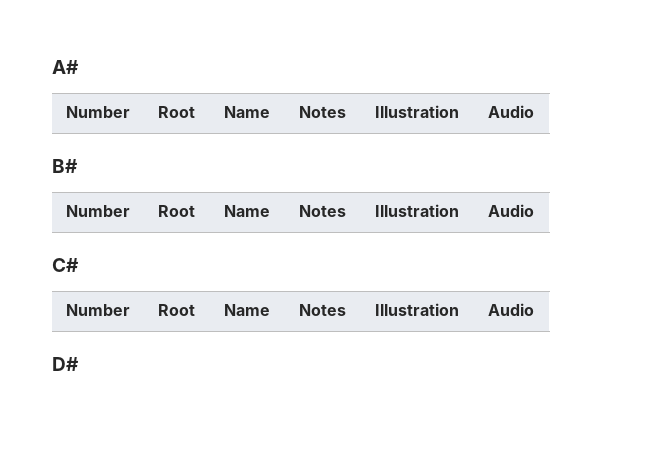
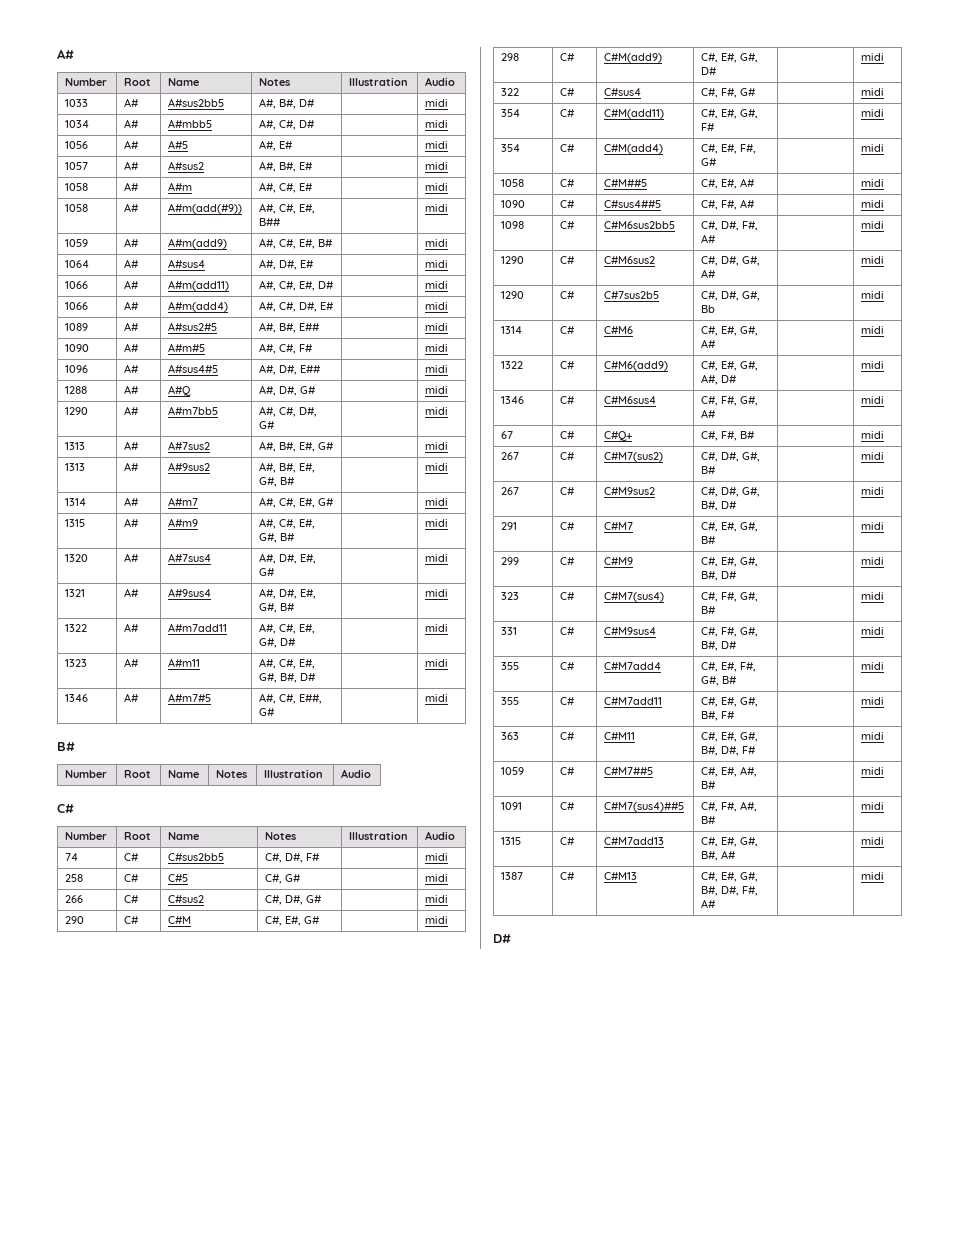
+ 1033 | A# | A#sus2bb5 | A#, B#, D# | | midi
+ 1034 | A# | A#mbb5 | A#, C#, D# | | midi
+ 1056 | A# | A#5 | A#, E# | | midi
+ 1057 | A# | A#sus2 | A#, B#, E# | | midi
+ 1058 | A# | A#m | A#, C#, E# | | midi
+ 1058 | A# | A#m(add(#9)) | A#, C#, E#, B## | | midi
+ 1059 | A# | A#m(add9) | A#, C#, E#, B# | | midi
+ 1064 | A# | A#sus4 | A#, D#, E# | | midi
+ 1066 | A# | A#m(add11) | A#, C#, E#, D# | | midi
+ 1066 | A# | A#m(add4) | A#, C#, D#, E# | | midi
+ 1089 | A# | A#sus2#5 | A#, B#, E## | | midi
+ 1090 | A# | A#m#5 | A#, C#, F# | | midi
+ 1096 | A# | A#sus4#5 | A#, D#, E## | | midi
+ 1288 | A# | A#Q | A#, D#, G# | | midi
+ 1290 | A# | A#m7bb5 | A#, C#, D#, G# | | midi
+ 1313 | A# | A#7sus2 | A#, B#, E#, G# | | midi
+ 1313 | A# | A#9sus2 | A#, B#, E#, G#, B# | | midi
+ 1314 | A# | A#m7 | A#, C#, E#, G# | | midi
+ 1315 | A# | A#m9 | A#, C#, E#, G#, B# | | midi
+ 1320 | A# | A#7sus4 | A#, D#, E#, G# | | midi
+ 1321 | A# | A#9sus4 | A#, D#, E#, G#, B# | | midi
+ 1322 | A# | A#m7add11 | A#, C#, E#, G#, D# | | midi
+ 1323 | A# | A#m11 | A#, C#, E#, G#, B#, D# | | midi
+ 1346 | A# | A#m7#5 | A#, C#, E##, G# | | midi
+ 74 | C# | C#sus2bb5 | C#, D#, F# | | midi
+ 258 | C# | C#5 | C#, G# | | midi
+ 266 | C# | C#sus2 | C#, D#, G# | | midi
+ 290 | C# | C#M | C#, E#, G# | | midi
+ 298 | C# | C#M(add9) | C#, E#, G#, D# | | midi
+ 322 | C# | C#sus4 | C#, F#, G# | | midi
+ 354 | C# | C#M(add11) | C#, E#, G#, F# | | midi
+ 354 | C# | C#M(add4) | C#, E#, F#, G# | | midi
+ 1058 | C# | C#M##5 | C#, E#, A# | | midi
+ 1090 | C# | C#sus4##5 | C#, F#, A# | | midi
+ 1098 | C# | C#M6sus2bb5 | C#, D#, F#, A# | | midi
+ 1290 | C# | C#M6sus2 | C#, D#, G#, A# | | midi
+ 1290 | C# | C#7sus2b5 | C#, D#, G#, Bb | | midi
+ 1314 | C# | C#M6 | C#, E#, G#, A# | | midi
+ 1322 | C# | C#M6(add9) | C#, E#, G#, A#, D# | | midi
+ 1346 | C# | C#M6sus4 | C#, F#, G#, A# | | midi
+ 67 | C# | C#Q+ | C#, F#, B# | | midi
+ 267 | C# | C#M7(sus2) | C#, D#, G#, B# | | midi
+ 267 | C# | C#M9sus2 | C#, D#, G#, B#, D# | | midi
+ 291 | C# | C#M7 | C#, E#, G#, B# | | midi
+ 299 | C# | C#M9 | C#, E#, G#, B#, D# | | midi
+ 323 | C# | C#M7(sus4) | C#, F#, G#, B# | | midi
+ 331 | C# | C#M9sus4 | C#, F#, G#, B#, D# | | midi
+ 355 | C# | C#M7add4 | C#, E#, F#, G#, B# | | midi
+ 355 | C# | C#M7add11 | C#, E#, G#, B#, F# | | midi
+ 363 | C# | C#M11 | C#, E#, G#, B#, D#, F# | | midi
+ 1059 | C# | C#M7##5 | C#, E#, A#, B# | | midi
+ 1091 | C# | C#M7(sus4)##5 | C#, F#, A#, B# | | midi
+ 1315 | C# | C#M7add13 | C#, E#, G#, B#, A# | | midi
+ 1387 | C# | C#M13 | C#, E#, G#, B#, D#, F#, A# | | midi

